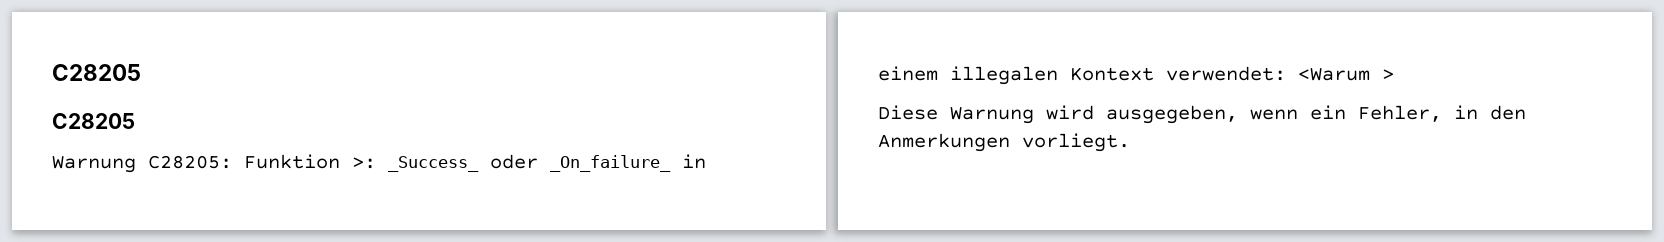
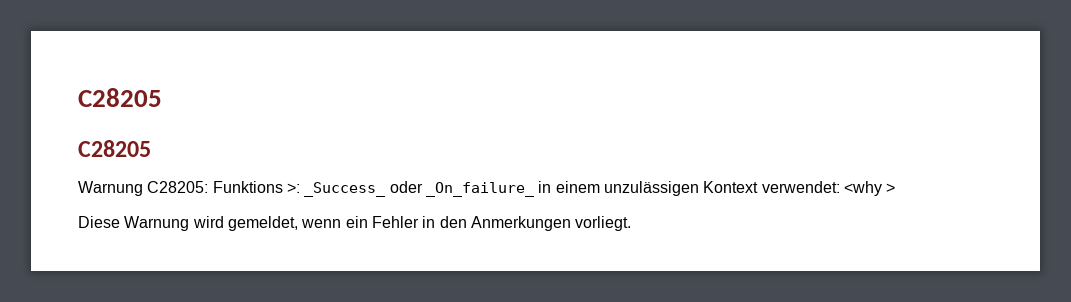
- Warnung C28205: Funktion >: _Success_ oder _On_failure_ in einem illegalen Kontext verwendet: <Warum >
+ Warnung C28205: Funktions >: _Success_ oder _On_failure_ in einem unzulässigen Kontext verwendet: <why >
- Diese Warnung wird ausgegeben, wenn ein Fehler, in den Anmerkungen vorliegt.
+ Diese Warnung wird gemeldet, wenn ein Fehler in den Anmerkungen vorliegt.

